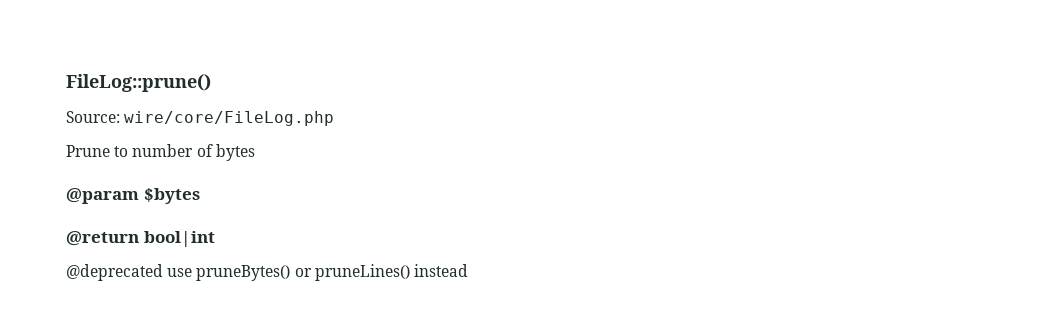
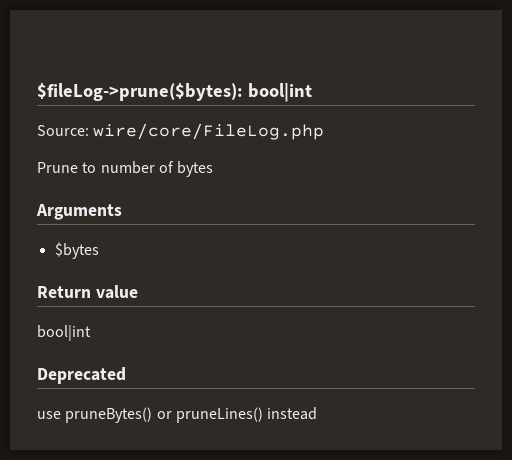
- FileLog::prune()
+ $fileLog->prune($bytes): bool|int
- @param $bytes
+ Arguments
+ $bytes
- @return bool|int
- @deprecated use pruneBytes() or pruneLines() instead
+ Return value
+ bool|int
+ Deprecated
+ use pruneBytes() or pruneLines() instead

